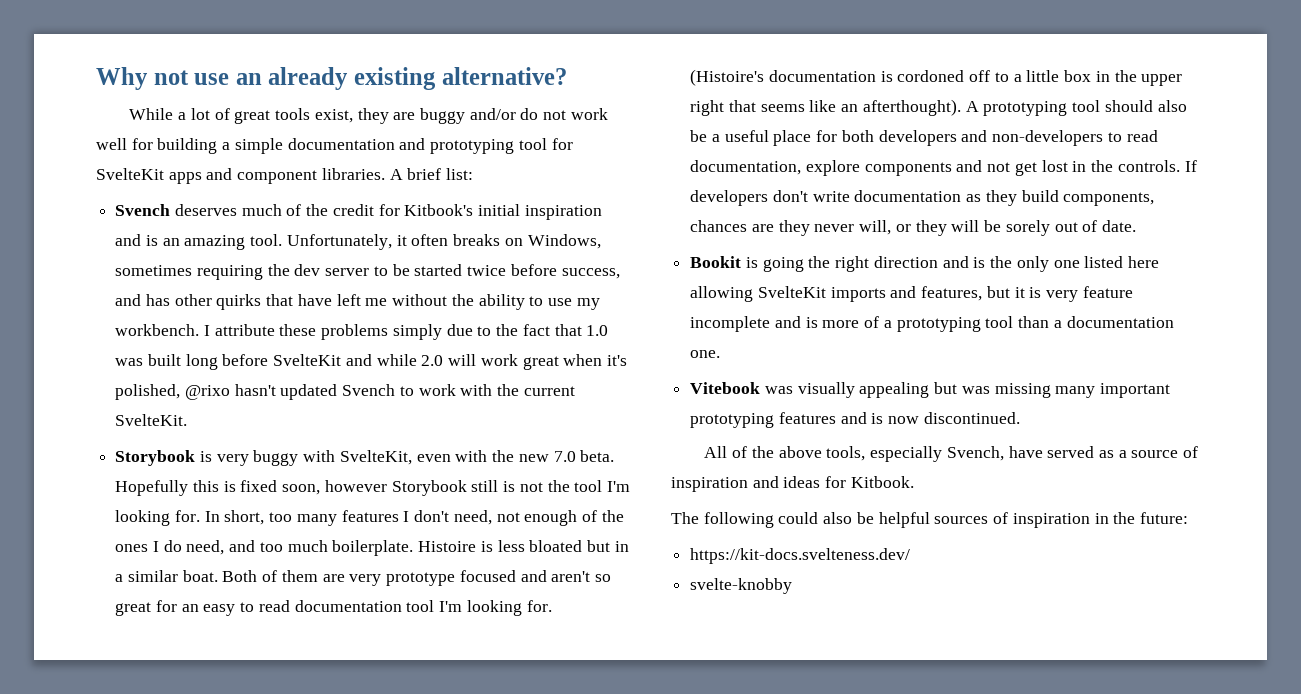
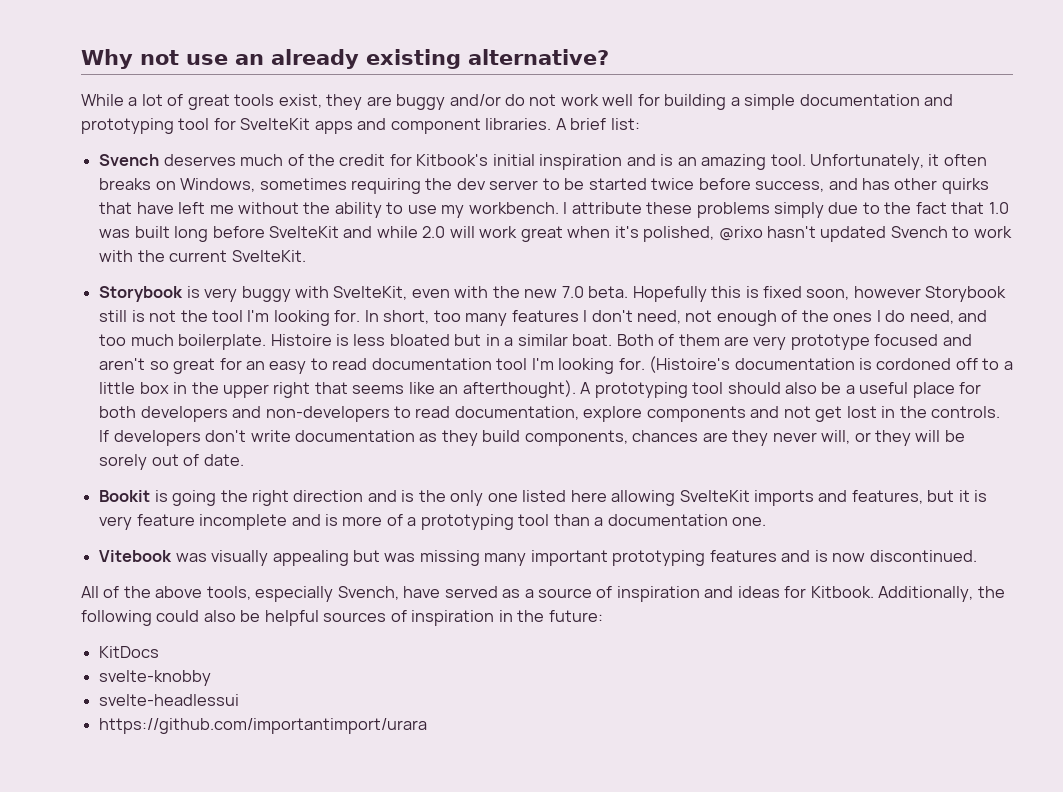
- All of the above tools, especially Svench, have served as a source of inspiration and ideas for Kitbook.
- The following could also be helpful sources of inspiration in the future:
+ All of the above tools, especially Svench, have served as a source of inspiration and ideas for Kitbook. Additionally, the following could also be helpful sources of inspiration in the future:
- https://kit-docs.svelteness.dev/
+ KitDocs
+ svelte-headlessui
+ https://github.com/importantimport/urara

